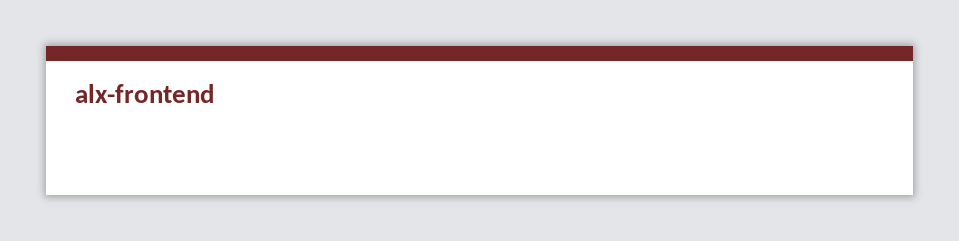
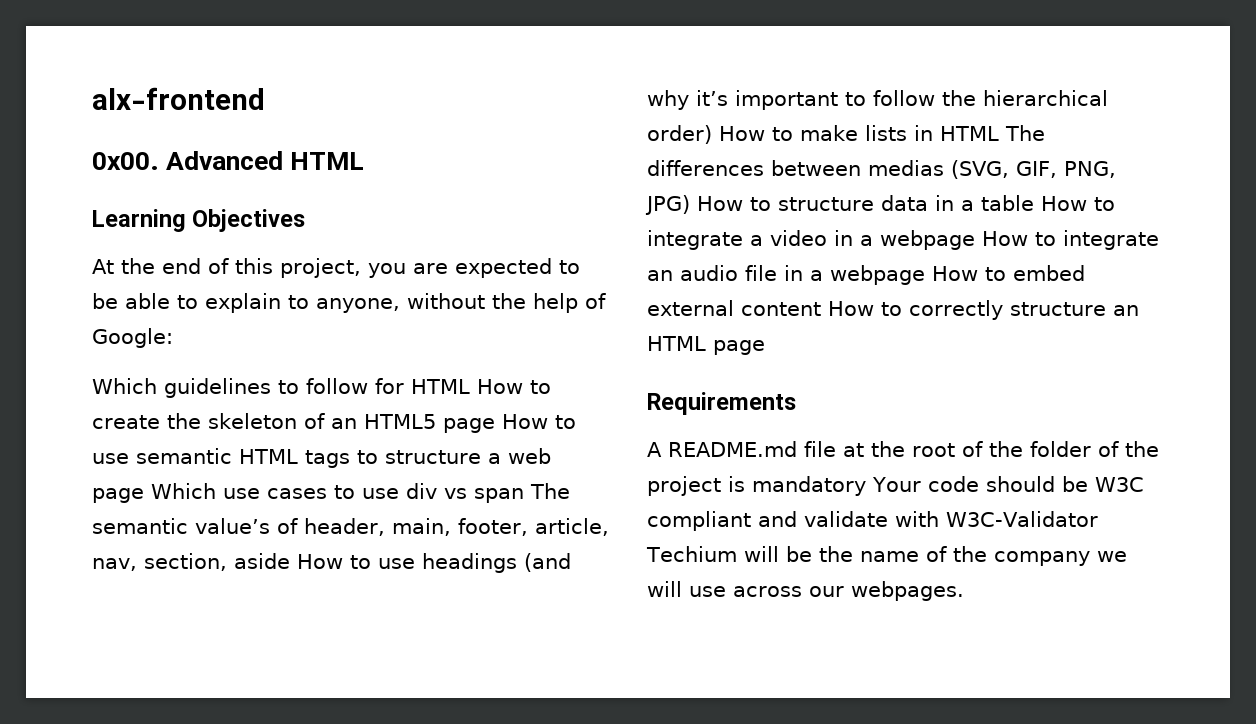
+ 0x00. Advanced HTML
+ Learning Objectives
+ At the end of this project, you are expected to be able to explain to anyone, without the help of Google:
+ Which guidelines to follow for HTML How to create the skeleton of an HTML5 page How to use semantic HTML tags to structure a web page Which use cases to use div vs span The semantic value’s of header, main, footer, article, nav, section, aside How to use headings (and why it’s important to follow the hierarchical order) How to make lists in HTML The differences between medias (SVG, GIF, PNG, JPG) How to structure data in a table How to integrate a video in a webpage How to integrate an audio file in a webpage How to embed external content How to correctly structure an HTML page
+ Requirements
+ A README.md file at the root of the folder of the project is mandatory Your code should be W3C compliant and validate with W3C-Validator Techium will be the name of the company we will use across our webpages.

